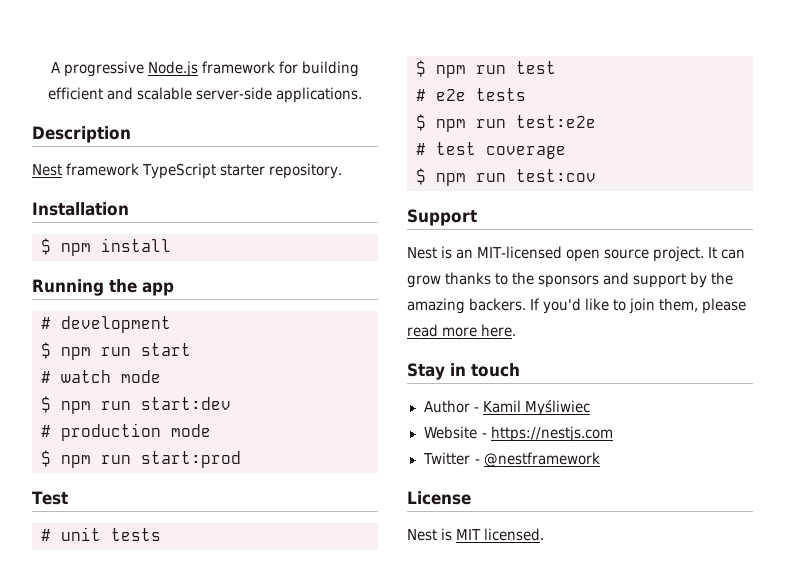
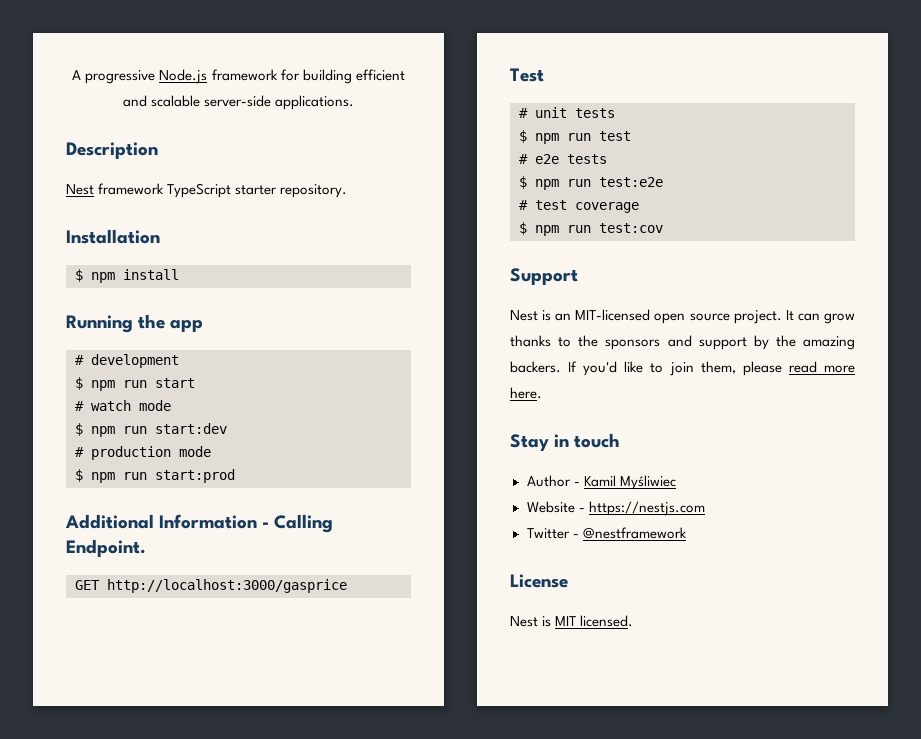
+ Additional Information - Calling Endpoint.
+ GET http://localhost:3000/gasprice

